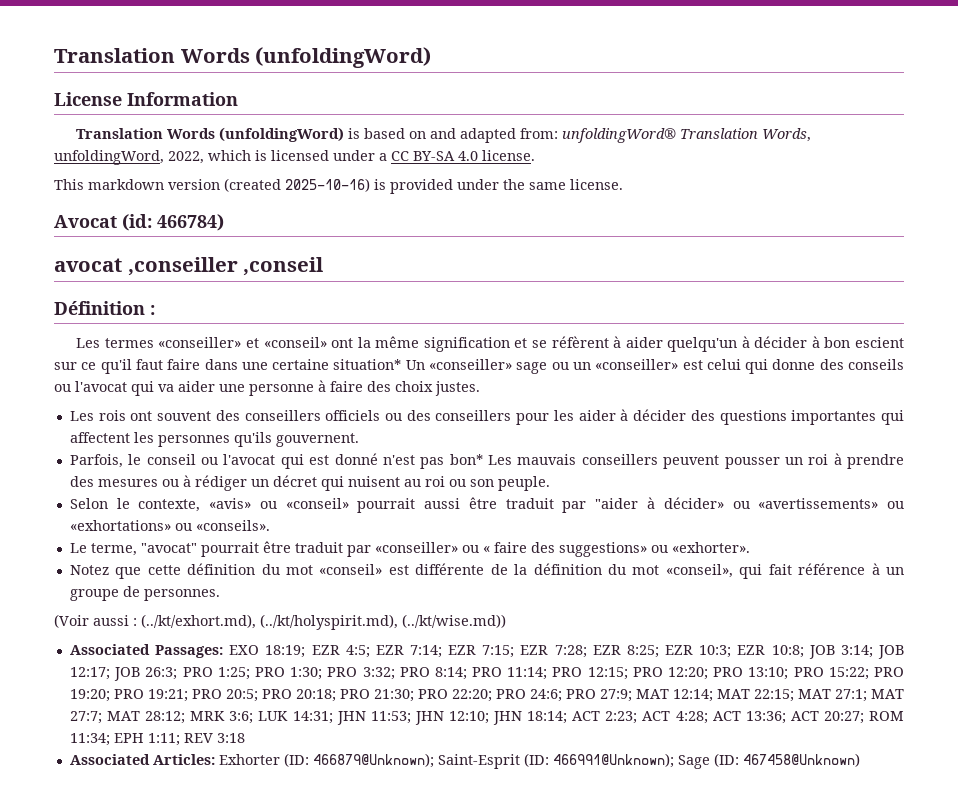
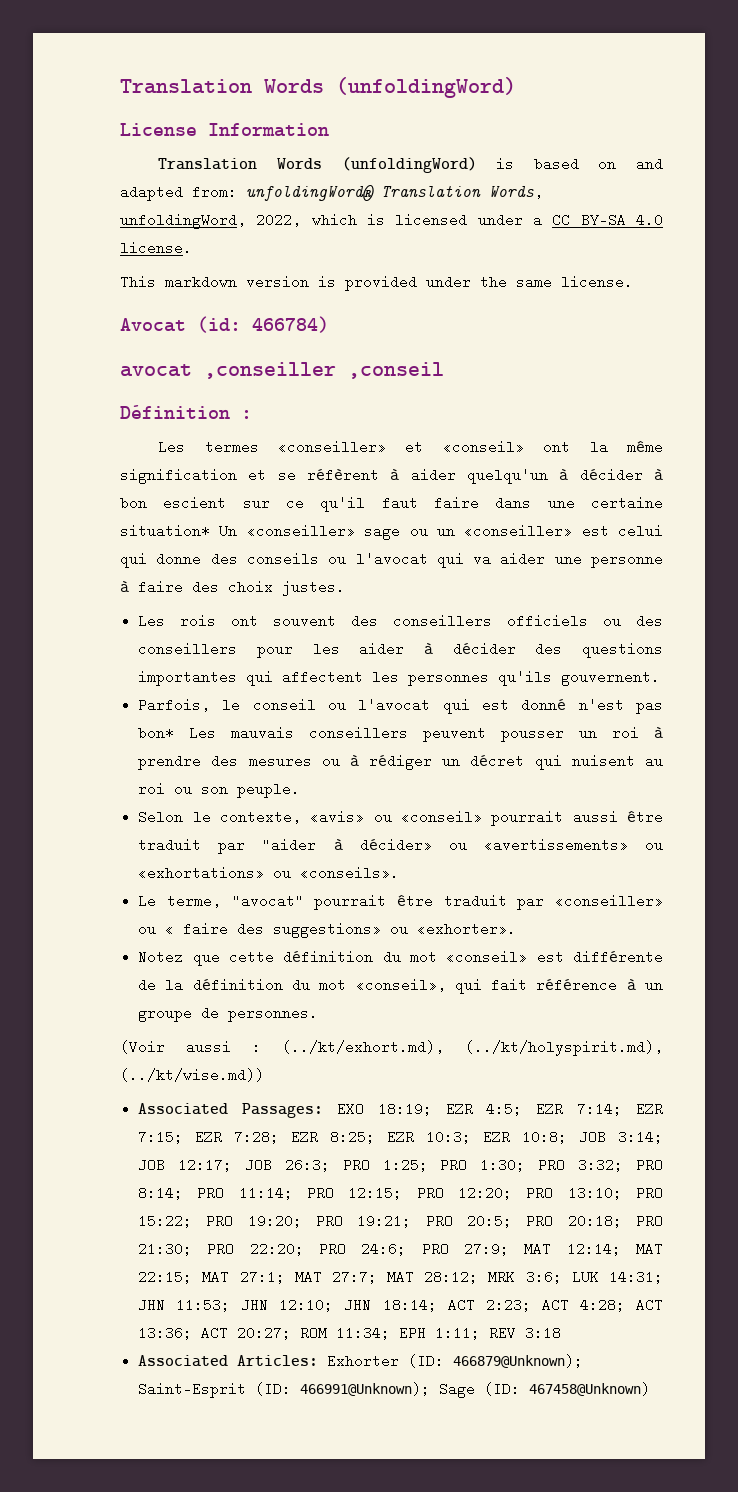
- This markdown version (created 2025-10-16) is provided under the same license.
+ This markdown version is provided under the same license.

